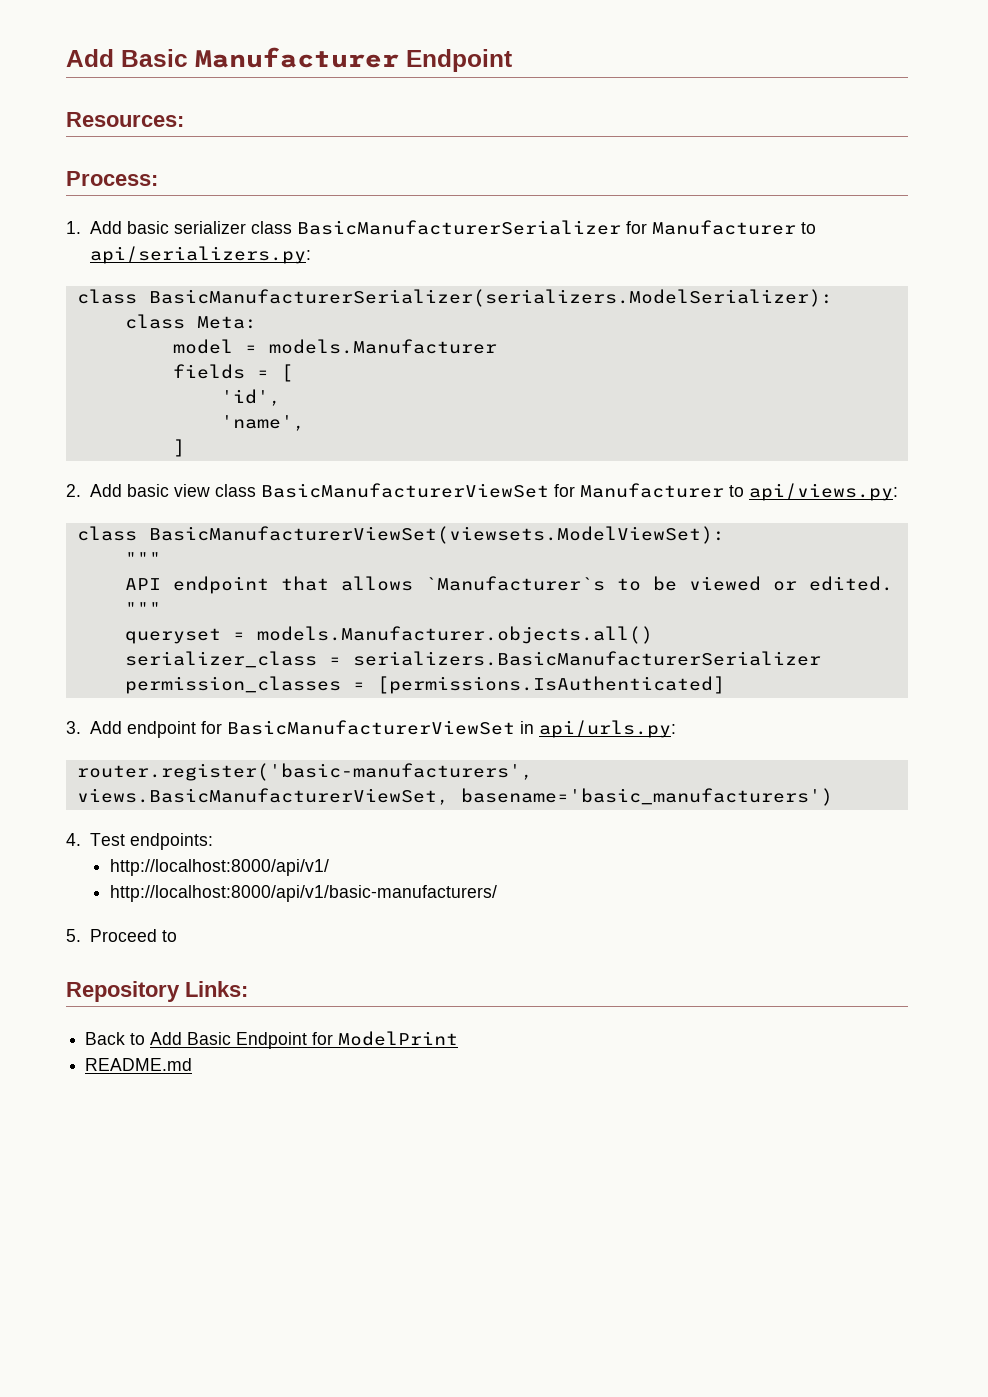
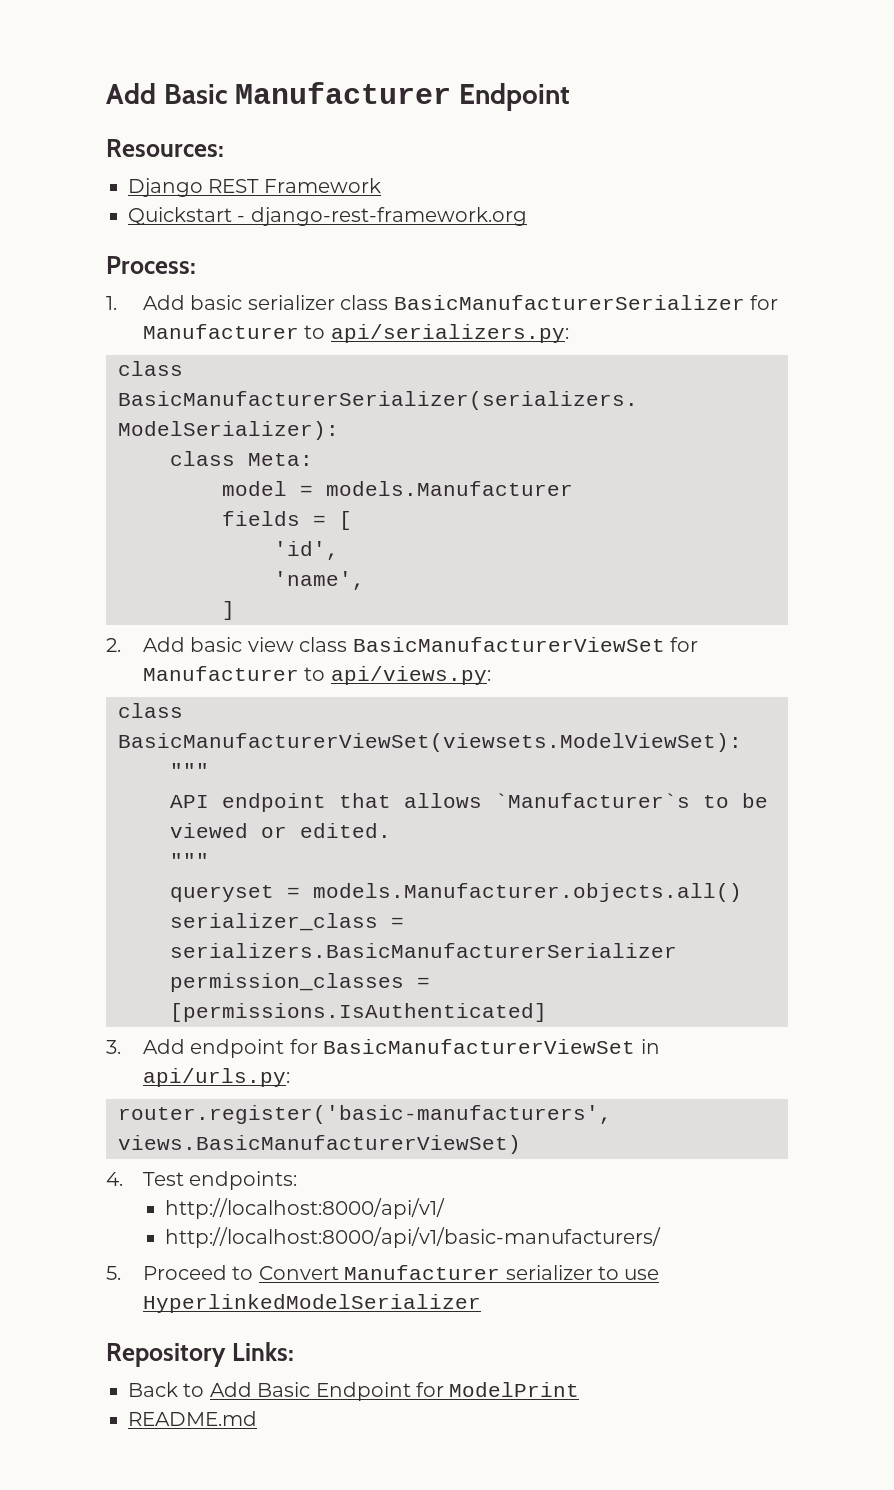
+ Django REST Framework
+ Quickstart - django-rest-framework.org
- router.register('basic-manufacturers', views.BasicManufacturerViewSet, basename='basic_manufacturers')
+ router.register('basic-manufacturers', views.BasicManufacturerViewSet)
- 5. Proceed to
+ 5. Proceed to Convert Manufacturer serializer to use HyperlinkedModelSerializer

